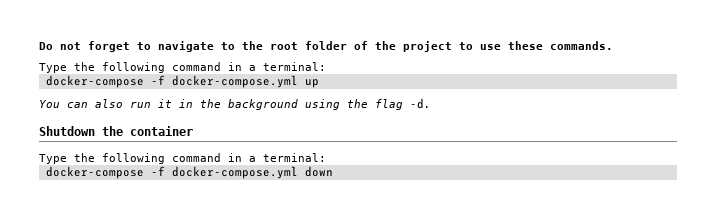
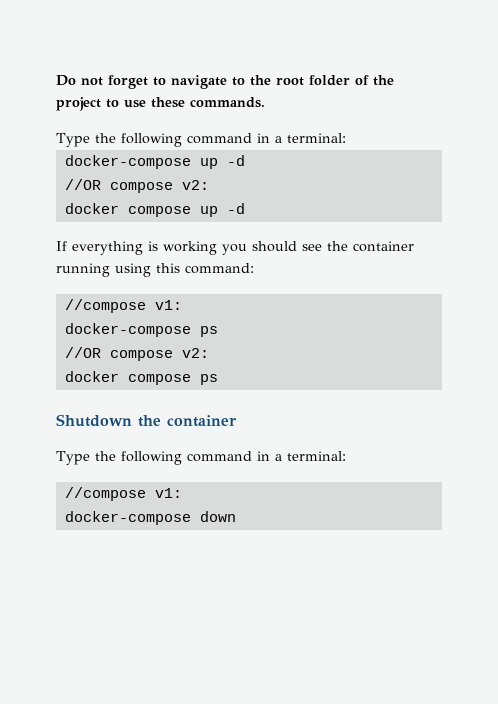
- docker-compose -f docker-compose.yml up
- You can also run it in the background using the flag -d.
+ docker-compose up -d
+ //OR compose v2:
+ docker compose up -d
+ If everything is working you should see the container running using this command:
+ //compose v1:
+ docker-compose ps
+ //OR compose v2:
+ docker compose ps
  Shutdown the container
  Type the following command in a terminal:
- docker-compose -f docker-compose.yml down
+ //compose v1:
+ docker-compose down

